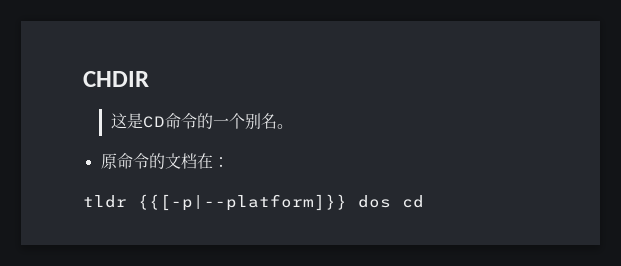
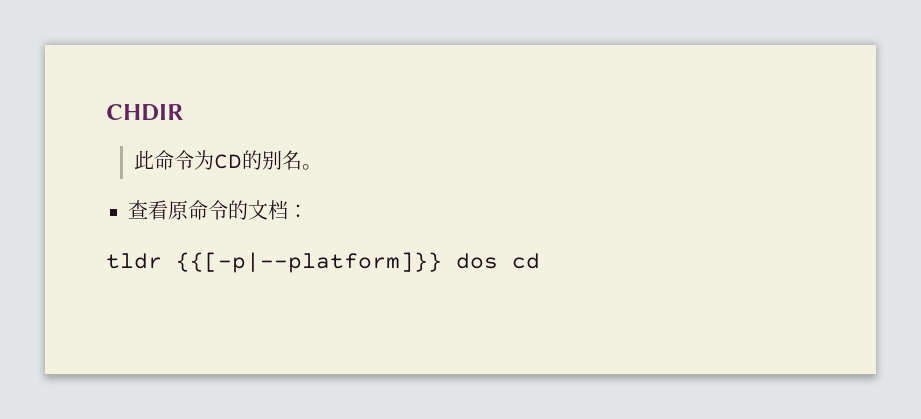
- 这是CD命令的一个别名。
+ 此命令为CD的别名。
- 原命令的文档在：
+ 查看原命令的文档：

